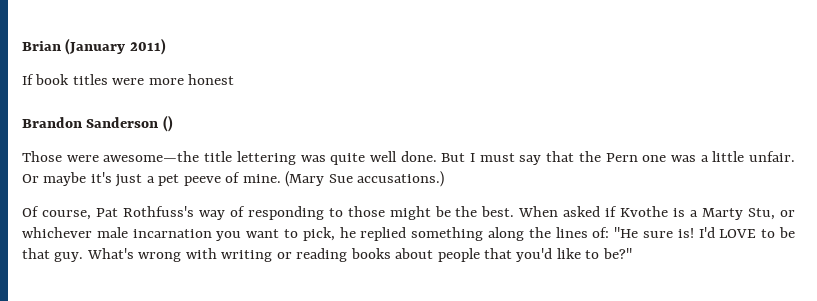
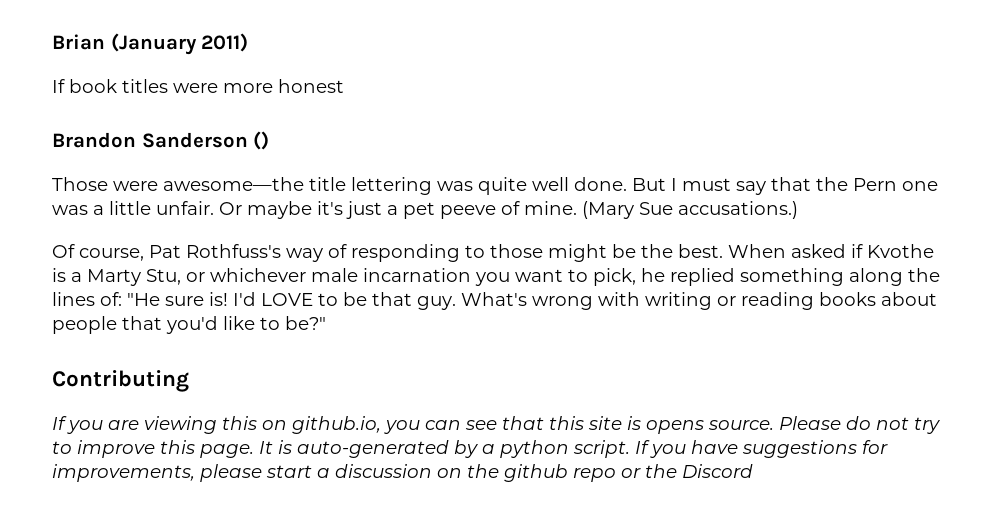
+ Contributing
+ If you are viewing this on github.io, you can see that this site is opens source. Please do not try to improve this page. It is auto-generated by a python script. If you have suggestions for improvements, please start a discussion on the github repo or the Discord

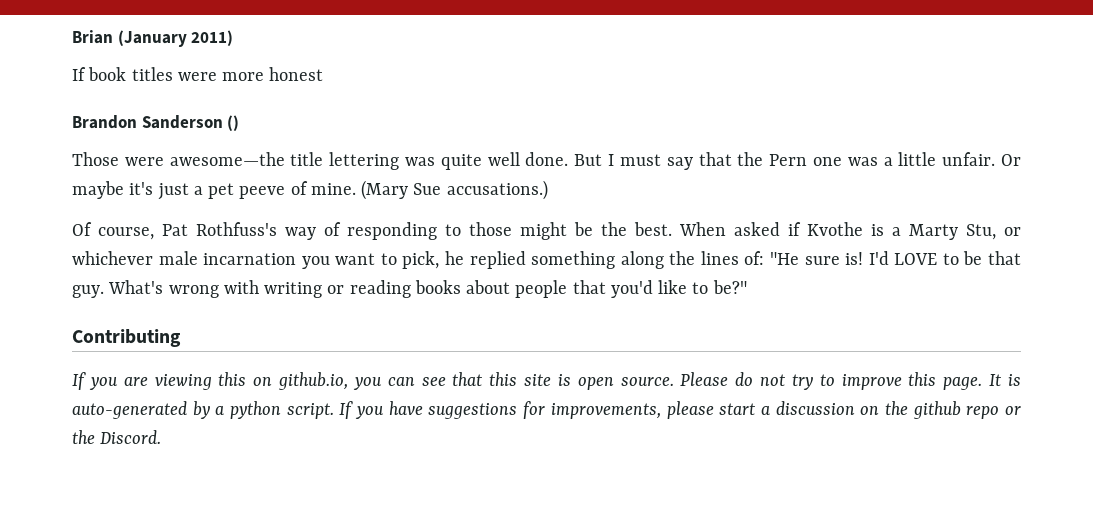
- If you are viewing this on github.io, you can see that this site is opens source.
+ If you are viewing this on github.io, you can see that this site is open source.
- If you have suggestions for improvements, please start a discussion on the github repo or the Discord
+ If you have suggestions for improvements, please start a discussion on the github repo or the Discord.

